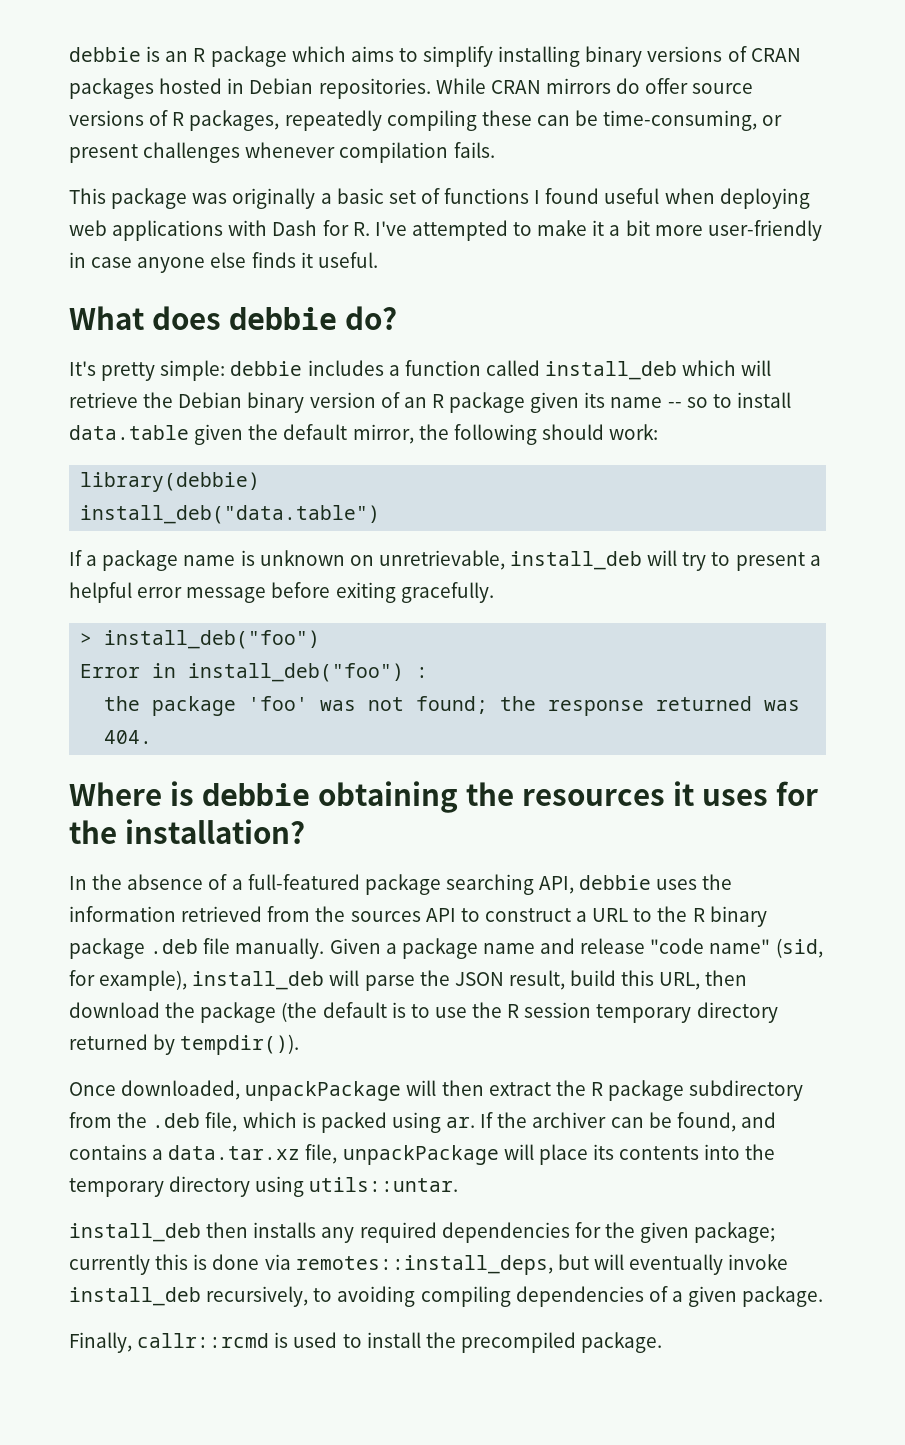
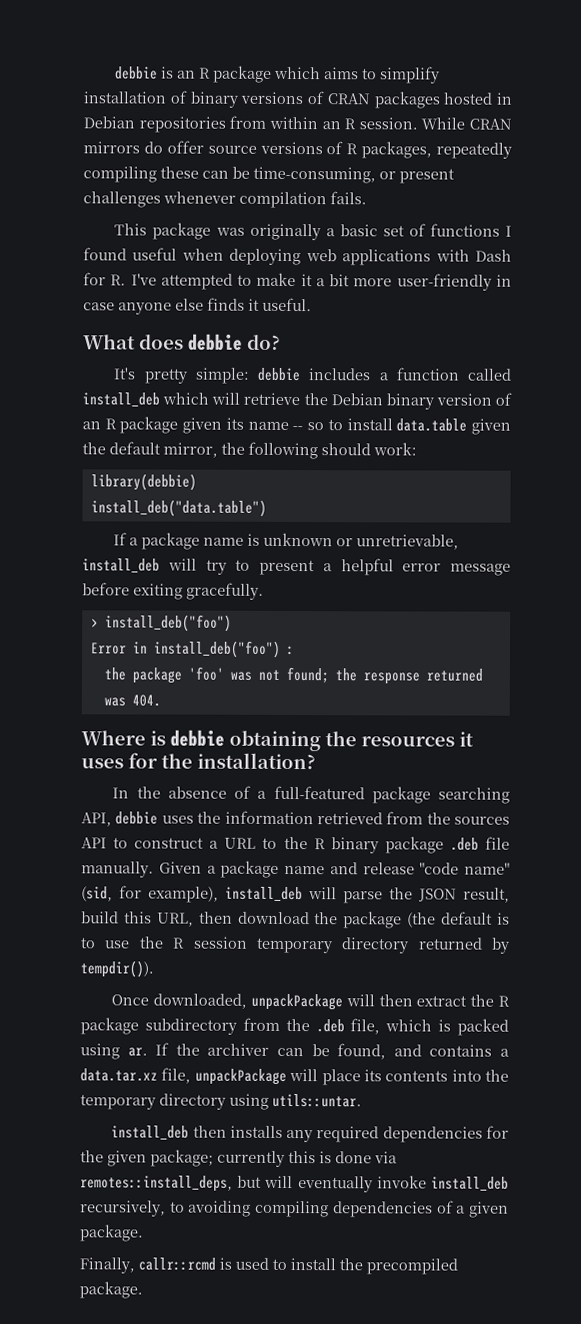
- debbie is an R package which aims to simplify installing binary versions of CRAN packages hosted in Debian repositories.
+ debbie is an R package which aims to simplify installation of binary versions of CRAN packages hosted in Debian repositories from within an R session.
- If a package name is unknown on unretrievable, install_deb will try to present a helpful error message before exiting gracefully.
+ If a package name is unknown or unretrievable, install_deb will try to present a helpful error message before exiting gracefully.

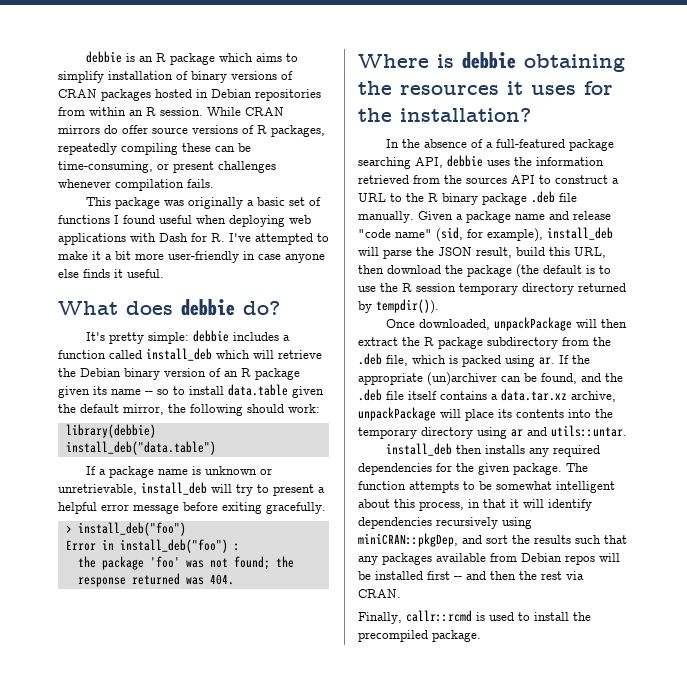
- If the archiver can be found, and contains a data.tar.xz file, unpackPackage will place its contents into the temporary directory using utils::untar.
+ If the appropriate (un)archiver can be found, and the .deb file itself contains a data.tar.xz archive, unpackPackage will place its contents into the temporary directory using ar and utils::untar.
- install_deb then installs any required dependencies for the given package; currently this is done via remotes::install_deps, but will eventually invoke install_deb recursively, to avoiding compiling dependencies of a given package.
+ install_deb then installs any required dependencies for the given package. The function attempts to be somewhat intelligent about this process, in that it will identify dependencies recursively using miniCRAN::pkgDep, and sort the results such that any packages available from Debian repos will be installed first -- and then the rest via CRAN.

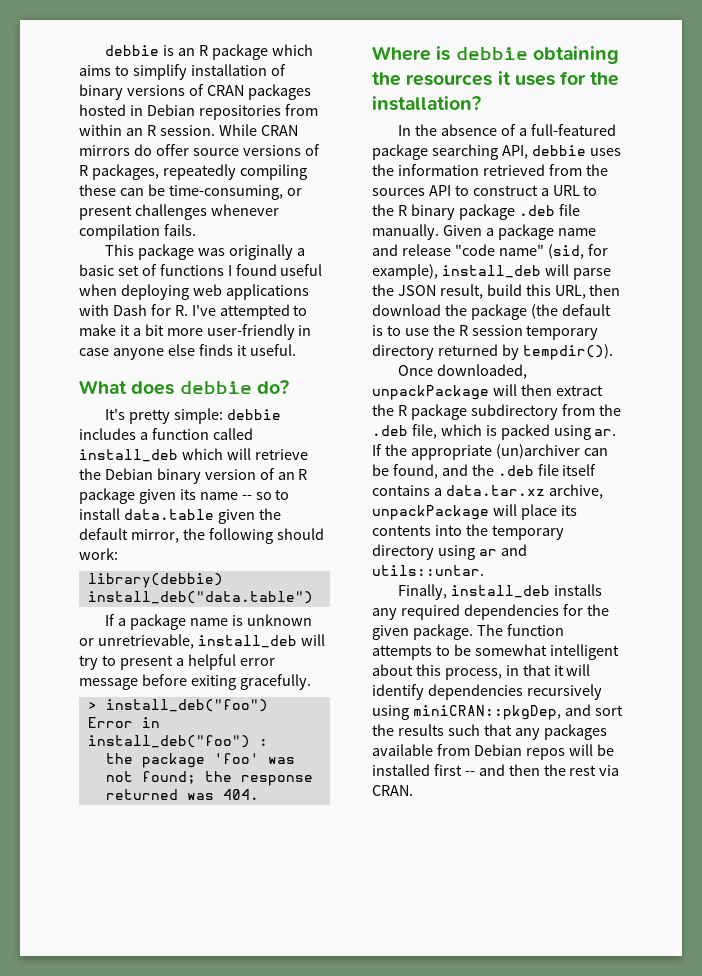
- install_deb then installs any required dependencies for the given package.
+ Finally, install_deb installs any required dependencies for the given package.
- Finally, callr::rcmd is used to install the precompiled package.

